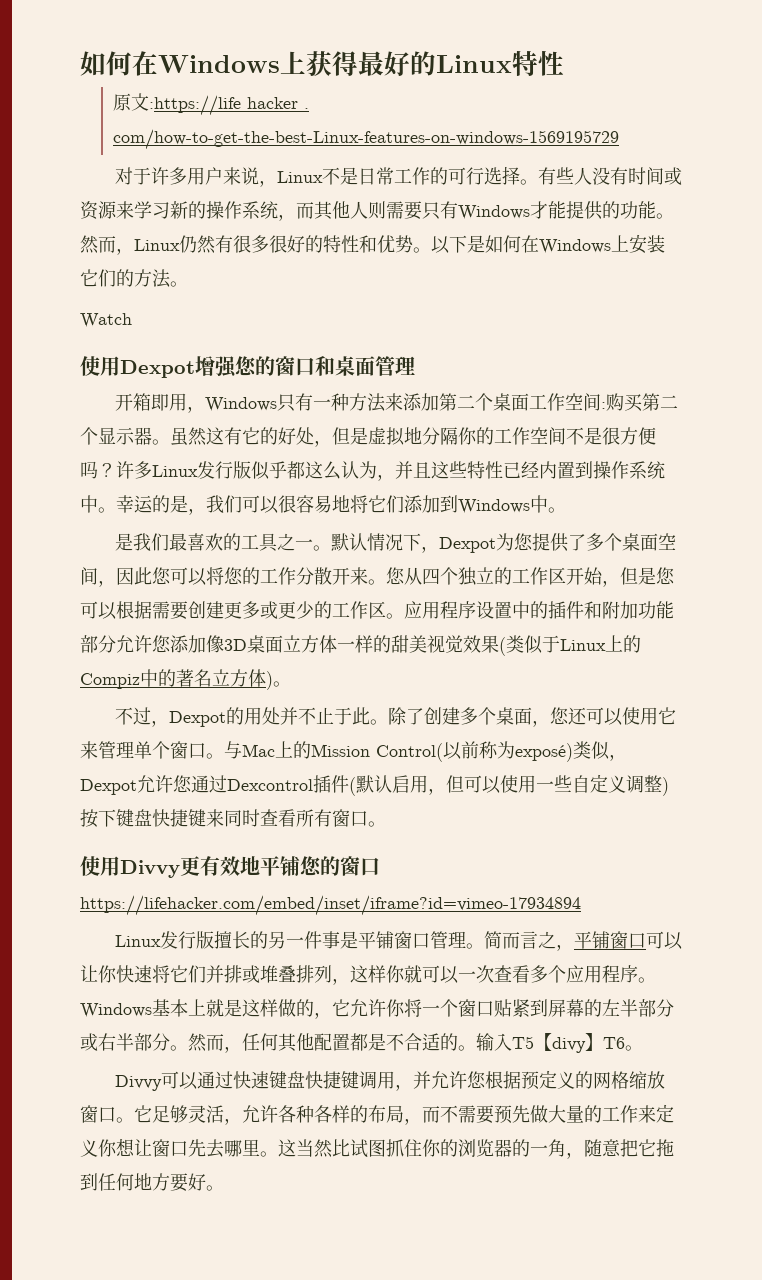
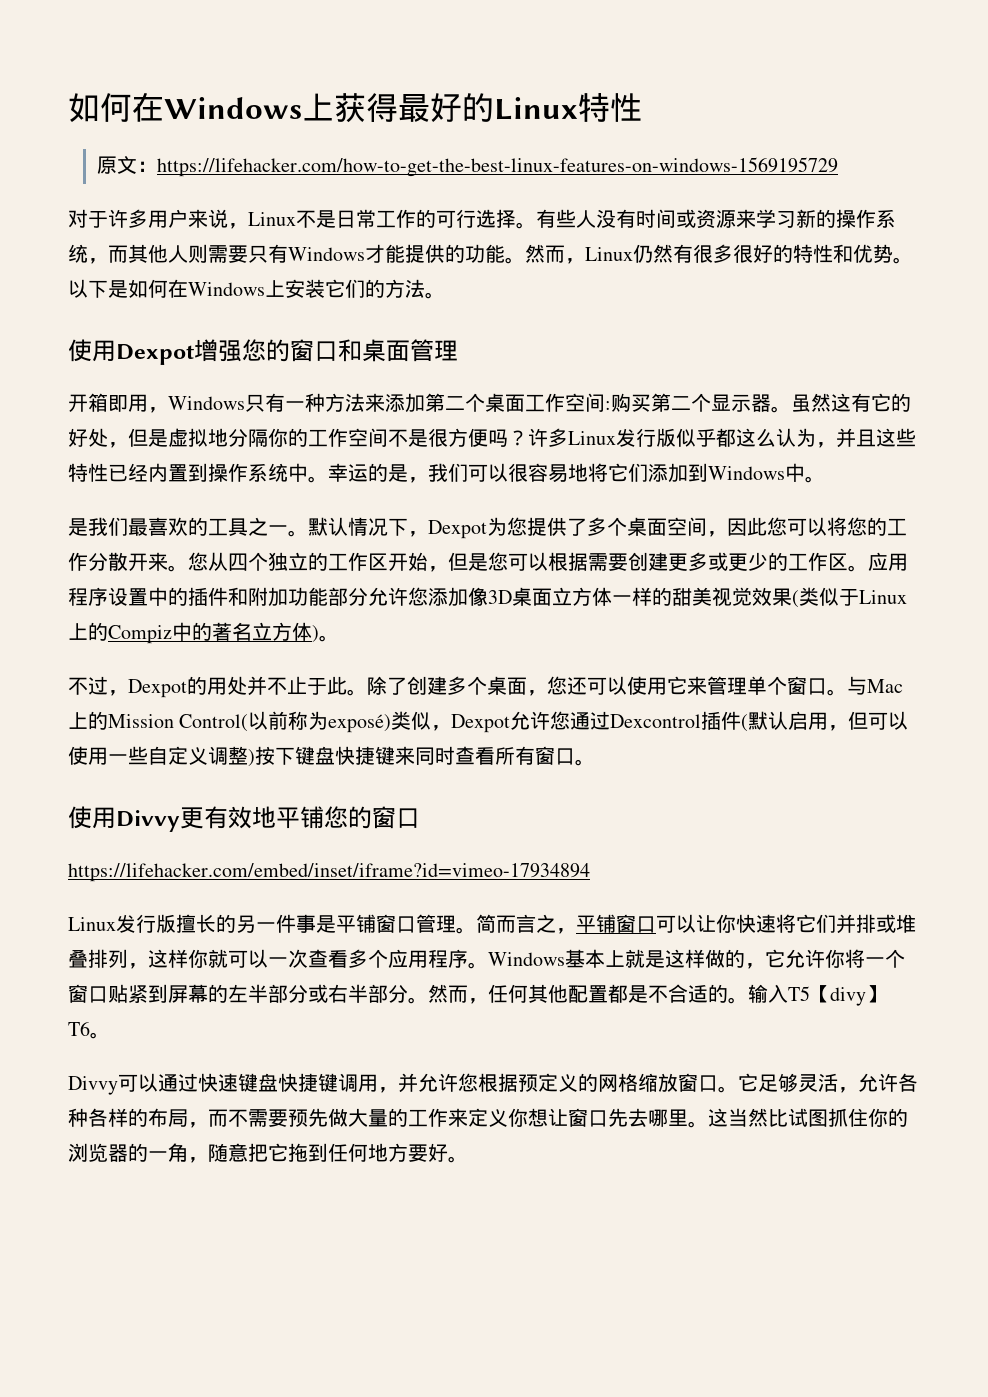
- 原文:https://life hacker . com/how-to-get-the-best-Linux-features-on-windows-1569195729
+ 原文：https://lifehacker.com/how-to-get-the-best-linux-features-on-windows-1569195729
- Watch

